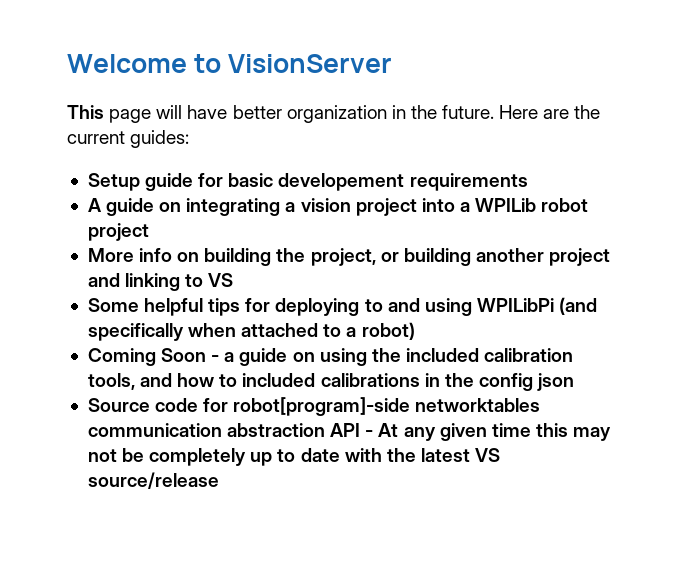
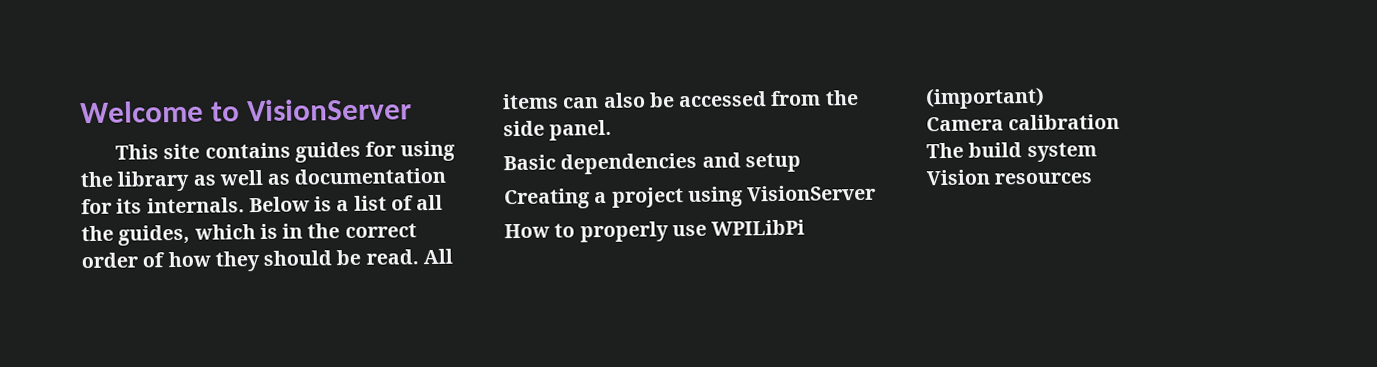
- This page will have better organization in the future. Here are the current guides:
- Setup guide for basic developement requirements
- A guide on integrating a vision project into a WPILib robot project
- More info on building the project, or building another project and linking to VS
- Some helpful tips for deploying to and using WPILibPi (and specifically when attached to a robot)
- Coming Soon - a guide on using the included calibration tools, and how to included calibrations in the config json
- Source code for robot[program]-side networktables communication abstraction API - At any given time this may not be completely up to date with the latest VS source/release
+ This site contains guides for using the library as well as documentation for its internals. Below is a list of all the guides, which is in the correct order of how they should be read. All items can also be accessed from the side panel.
+ Basic dependencies and setup
+ Creating a project using VisionServer
+ How to properly use WPILibPi (important)
+ Camera calibration
+ The build system
+ Vision resources

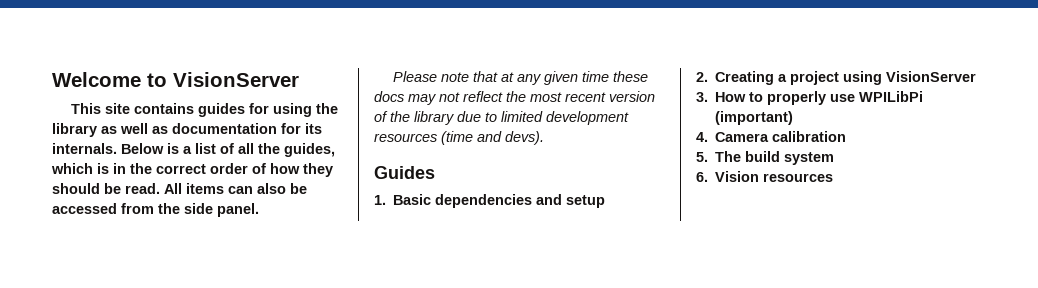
- Basic dependencies and setup
+ Please note that at any given time these docs may not reflect the most recent version of the library due to limited development resources (time and devs).
+ Guides
+ 1. Basic dependencies and setup
- Creating a project using VisionServer
+ 2. Creating a project using VisionServer
- How to properly use WPILibPi (important)
+ 3. How to properly use WPILibPi (important)
- Camera calibration
+ 4. Camera calibration
- The build system
+ 5. The build system
- Vision resources
+ 6. Vision resources

